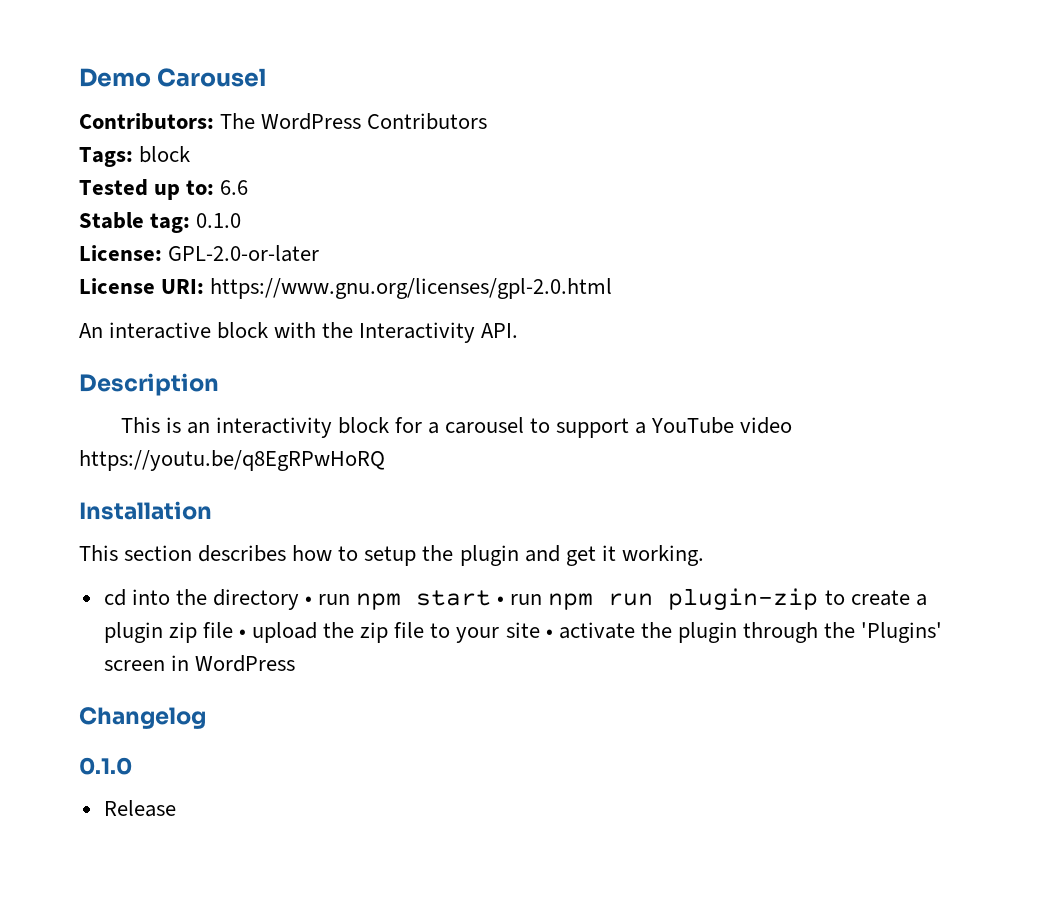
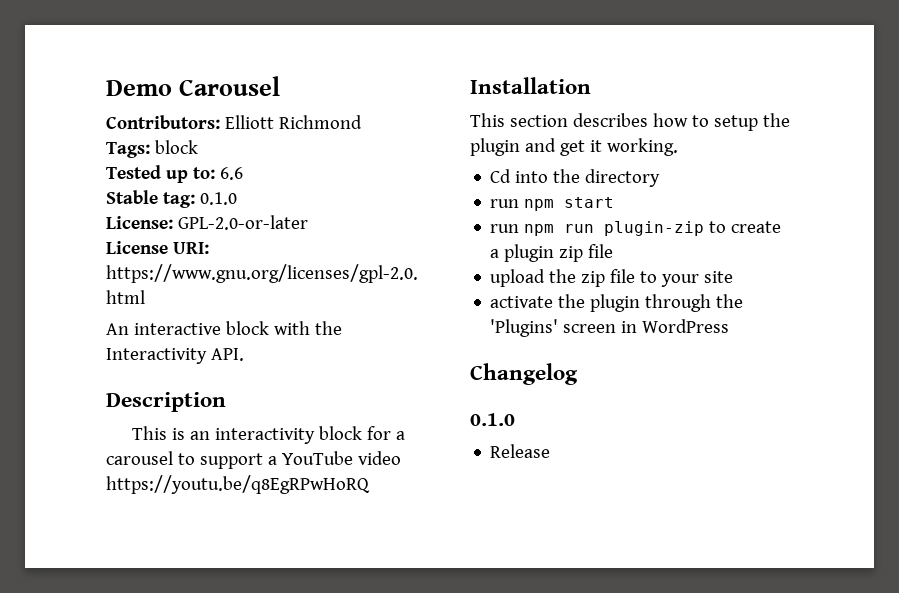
- Contributors: The WordPress Contributors
+ Contributors: Elliott Richmond
- cd into the directory • run npm start • run npm run plugin-zip to create a plugin zip file • upload the zip file to your site • activate the plugin through the 'Plugins' screen in WordPress
+ Cd into the directory
+ run npm start
+ run npm run plugin-zip to create a plugin zip file
+ upload the zip file to your site
+ activate the plugin through the 'Plugins' screen in WordPress

